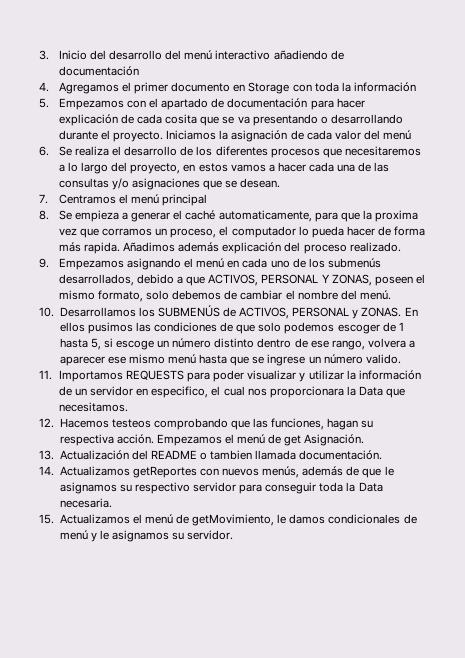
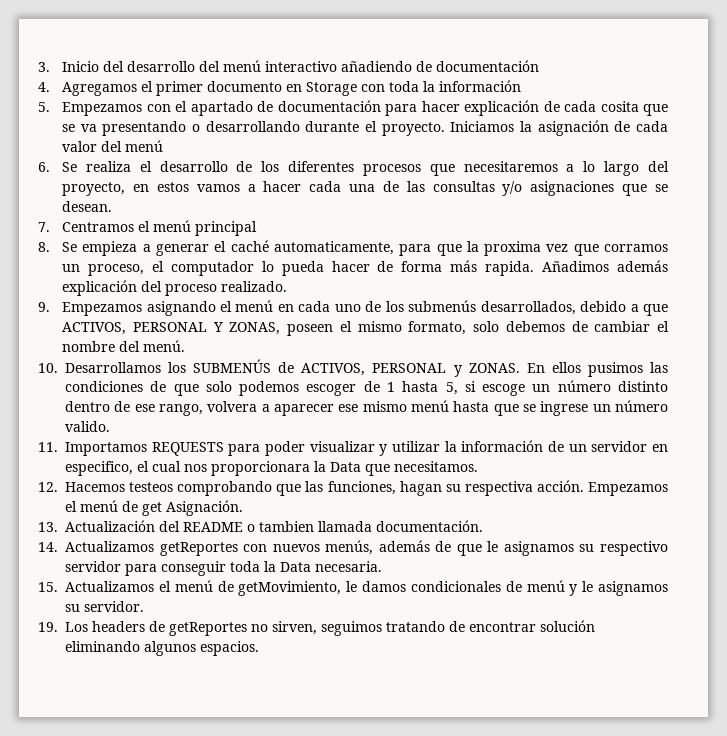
+ 19. Los headers de getReportes no sirven, seguimos tratando de encontrar solución eliminando algunos espacios.

